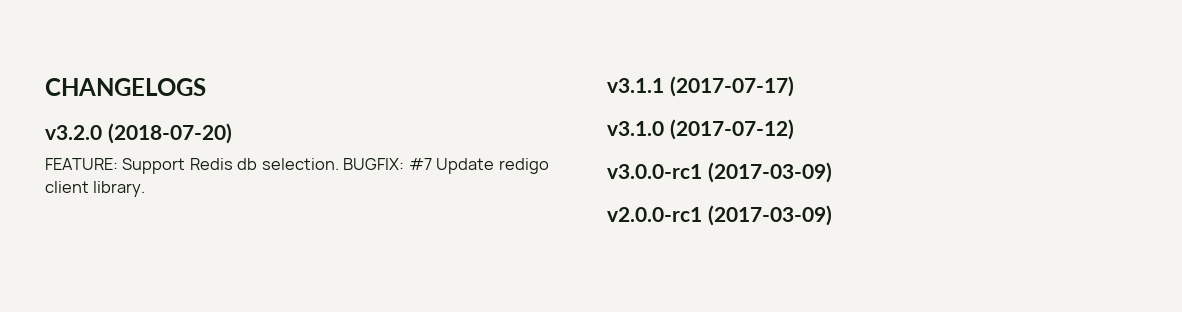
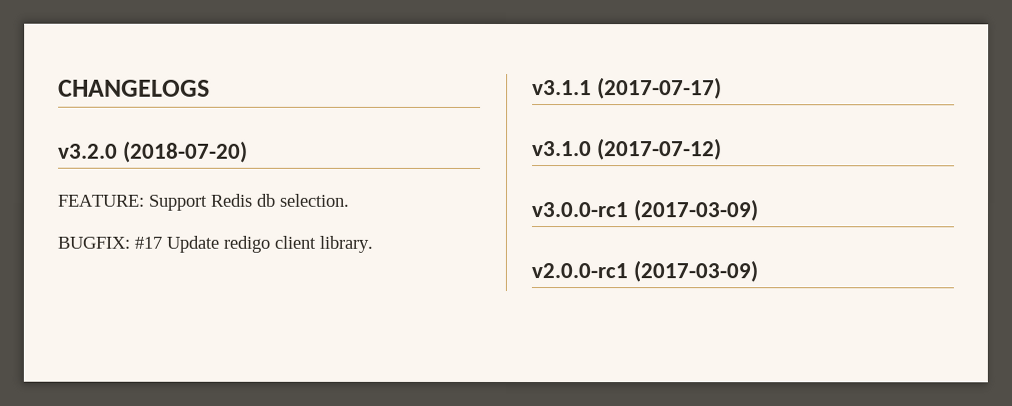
- FEATURE: Support Redis db selection. BUGFIX: #7 Update redigo client library.
+ FEATURE: Support Redis db selection.
+ BUGFIX: #17 Update redigo client library.

